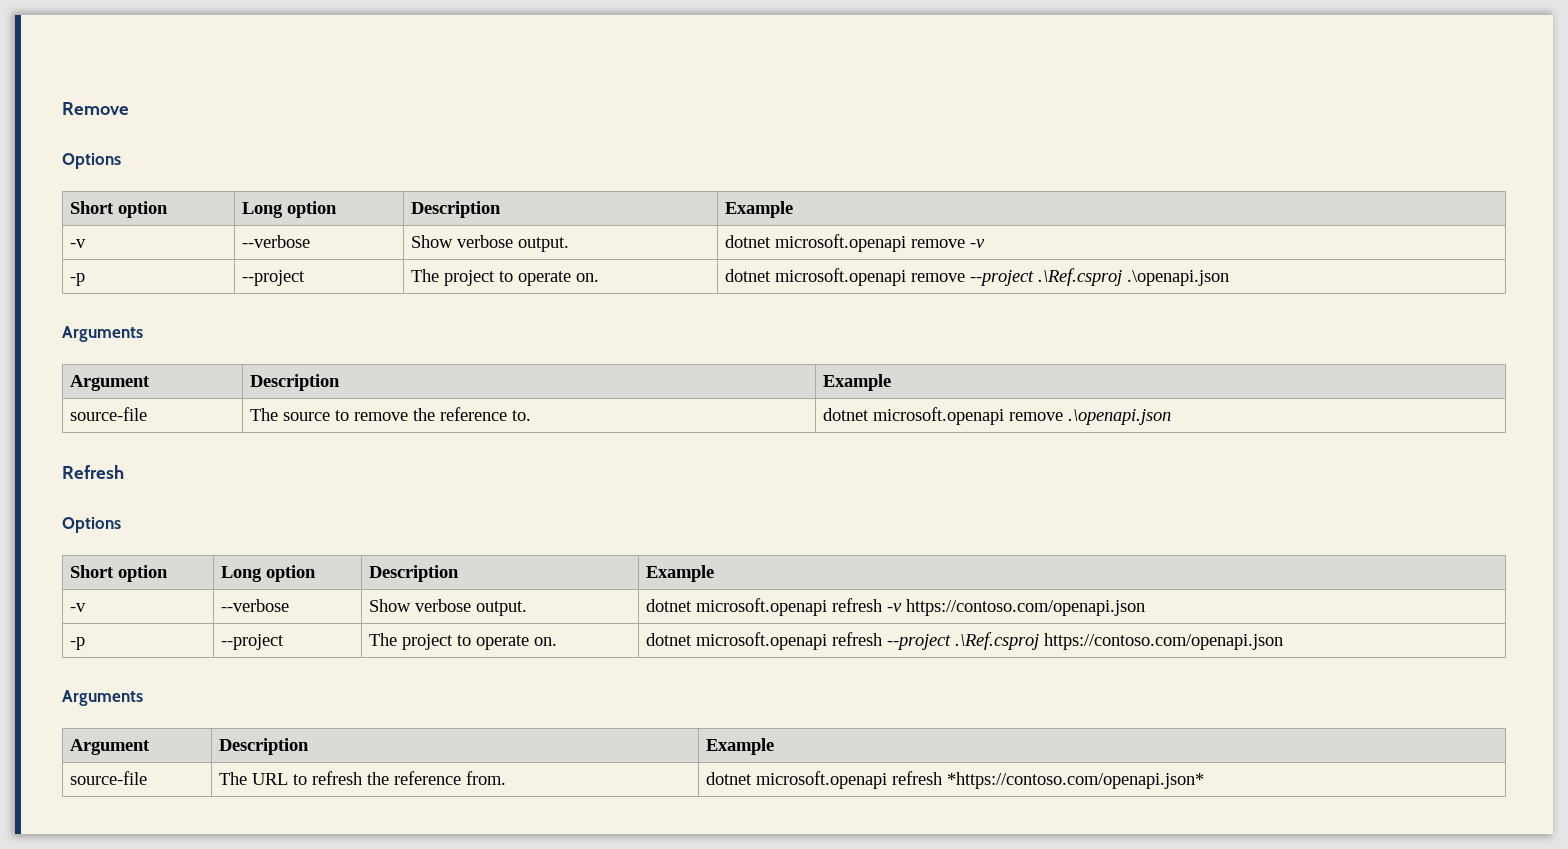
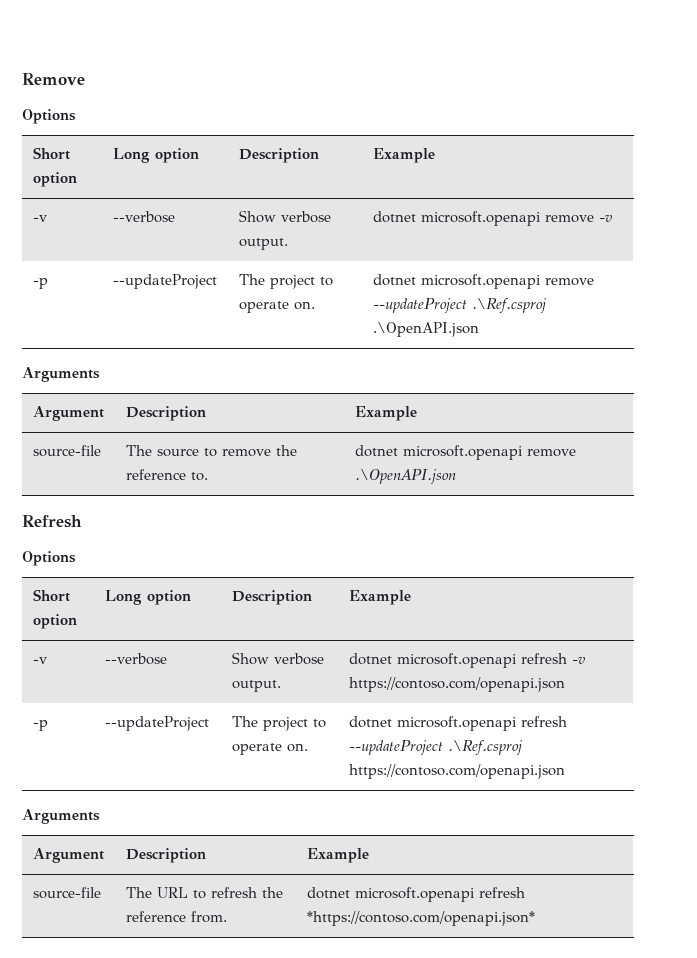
- -p | --project | The project to operate on. | dotnet microsoft.openapi remove --project .\Ref.csproj .\openapi.json
+ -p | --updateProject | The project to operate on. | dotnet microsoft.openapi remove --updateProject .\Ref.csproj .\OpenAPI.json
- source-file | The source to remove the reference to. | dotnet microsoft.openapi remove .\openapi.json
+ source-file | The source to remove the reference to. | dotnet microsoft.openapi remove .\OpenAPI.json
- -p | --project | The project to operate on. | dotnet microsoft.openapi refresh --project .\Ref.csproj https://contoso.com/openapi.json
+ -p | --updateProject | The project to operate on. | dotnet microsoft.openapi refresh --updateProject .\Ref.csproj https://contoso.com/openapi.json

